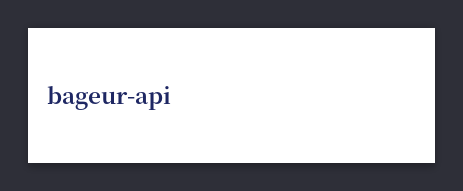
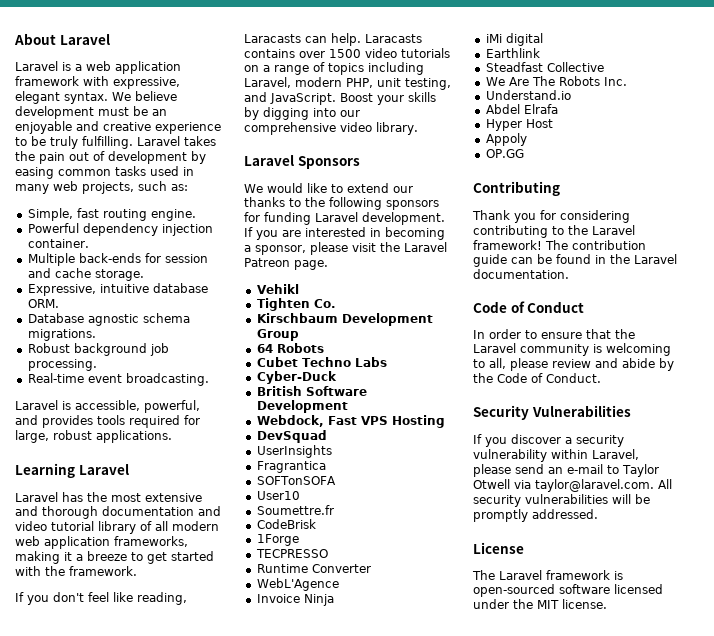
- bageur-api
+ About Laravel
+ Laravel is a web application framework with expressive, elegant syntax. We believe development must be an enjoyable and creative experience to be truly fulfilling. Laravel takes the pain out of development by easing common tasks used in many web projects, such as:
+ Simple, fast routing engine.
+ Powerful dependency injection container.
+ Multiple back-ends for session and cache storage.
+ Expressive, intuitive database ORM.
+ Database agnostic schema migrations.
+ Robust background job processing.
+ Real-time event broadcasting.
+ Laravel is accessible, powerful, and provides tools required for large, robust applications.
+ Learning Laravel
+ Laravel has the most extensive and thorough documentation and video tutorial library of all modern web application frameworks, making it a breeze to get started with the framework.
+ If you don't feel like reading, Laracasts can help. Laracasts contains over 1500 video tutorials on a range of topics including Laravel, modern PHP, unit testing, and JavaScript. Boost your skills by digging into our comprehensive video library.
+ Laravel Sponsors
+ We would like to extend our thanks to the following sponsors for funding Laravel development. If you are interested in becoming a sponsor, please visit the Laravel Patreon page.
+ Vehikl
+ Tighten Co.
+ Kirschbaum Development Group
+ 64 Robots
+ Cubet Techno Labs
+ Cyber-Duck
+ British Software Development
+ Webdock, Fast VPS Hosting
+ DevSquad
+ UserInsights
+ Fragrantica
+ SOFTonSOFA
+ User10
+ Soumettre.fr
+ CodeBrisk
+ 1Forge
+ TECPRESSO
+ Runtime Converter
+ WebL'Agence
+ Invoice Ninja
+ iMi digital
+ Earthlink
+ Steadfast Collective
+ We Are The Robots Inc.
+ Understand.io
+ Abdel Elrafa
+ Hyper Host
+ Appoly
+ OP.GG
+ Contributing
+ Thank you for considering contributing to the Laravel framework! The contribution guide can be found in the Laravel documentation.
+ Code of Conduct
+ In order to ensure that the Laravel community is welcoming to all, please review and abide by the Code of Conduct.
+ Security Vulnerabilities
+ If you discover a security vulnerability within Laravel, please send an e-mail to Taylor Otwell via taylor@laravel.com. All security vulnerabilities will be promptly addressed.
+ License
+ The Laravel framework is open-sourced software licensed under the MIT license.

